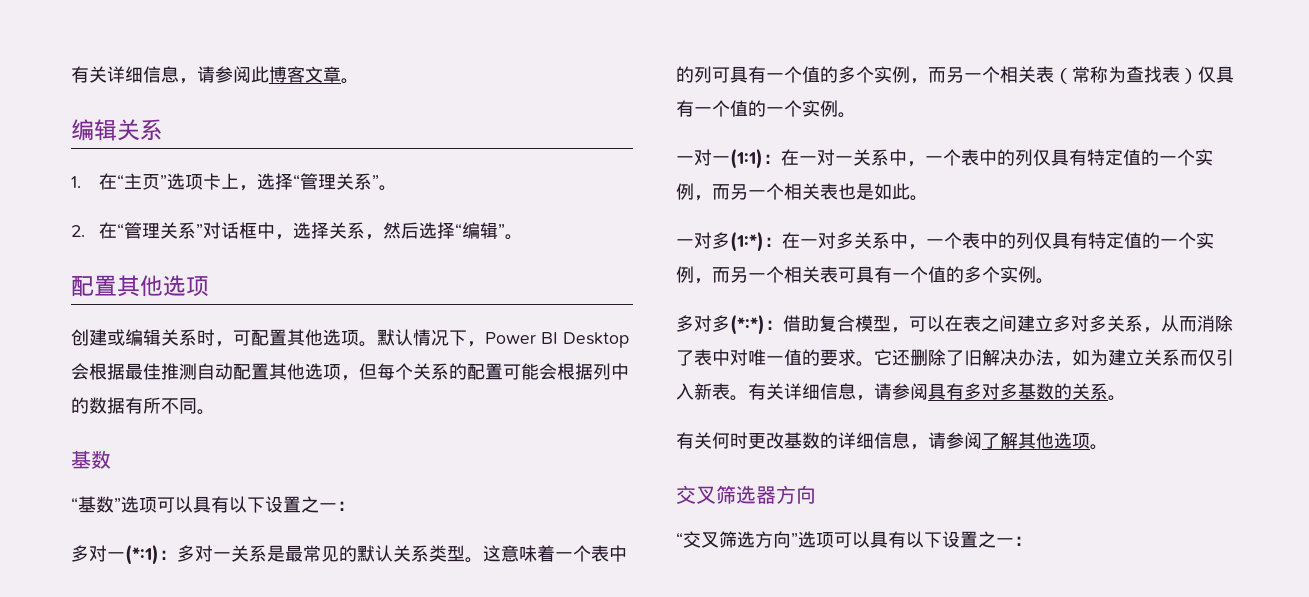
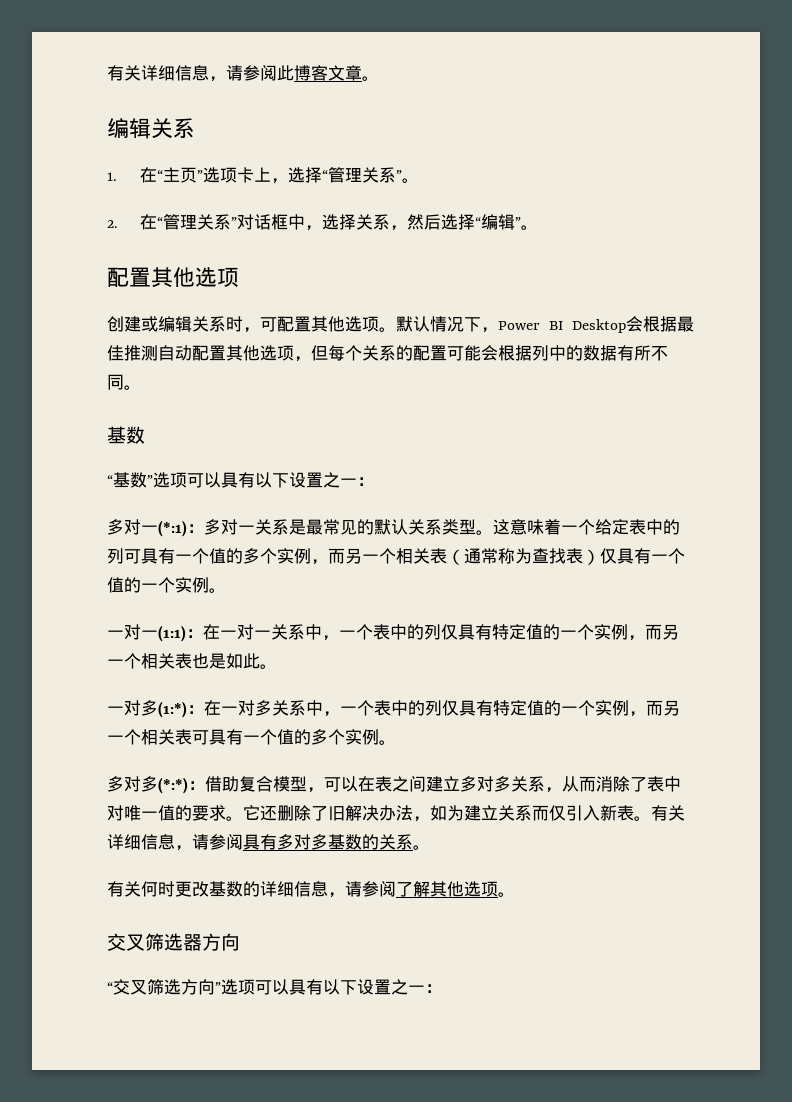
- 这意味着一个表中的列可具有一个值的多个实例，而另一个相关表（常称为查找表）仅具有一个值的一个实例。
+ 这意味着一个给定表中的列可具有一个值的多个实例，而另一个相关表（通常称为查找表）仅具有一个值的一个实例。

